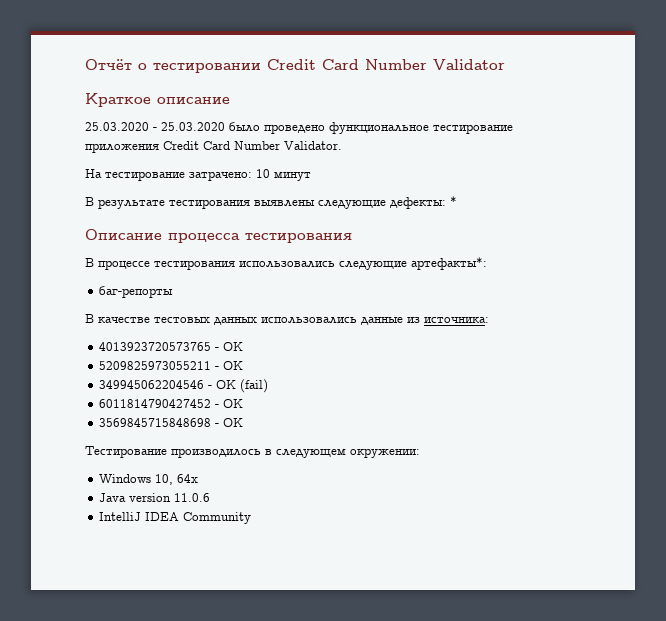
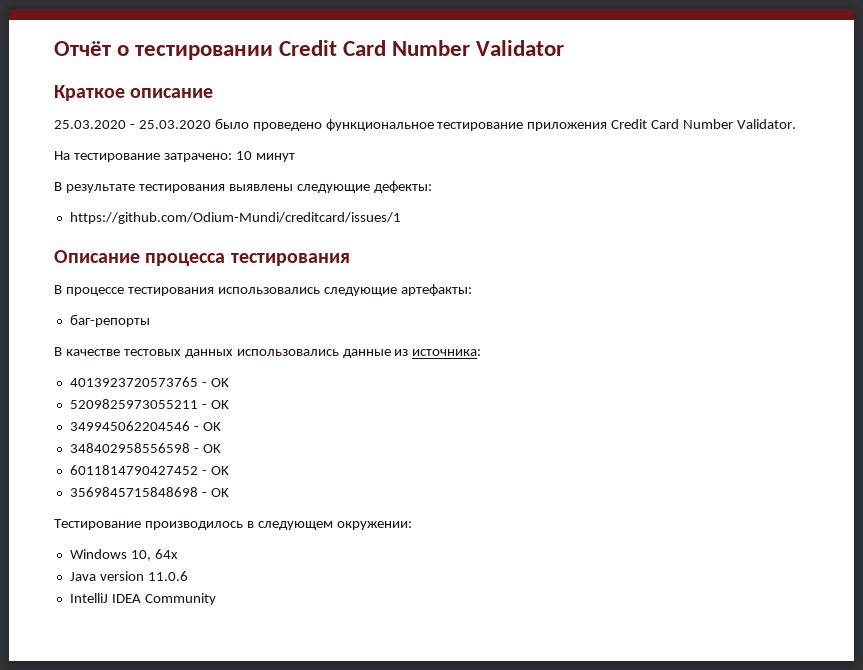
- В результате тестирования выявлены следующие дефекты: *
+ В результате тестирования выявлены следующие дефекты:
+ https://github.com/Odium-Mundi/creditcard/issues/1
- В процессе тестирования использовались следующие артефакты*:
+ В процессе тестирования использовались следующие артефакты:
- 349945062204546 - OK (fail)
+ 349945062204546 - OK
+ 348402958556598 - OK

